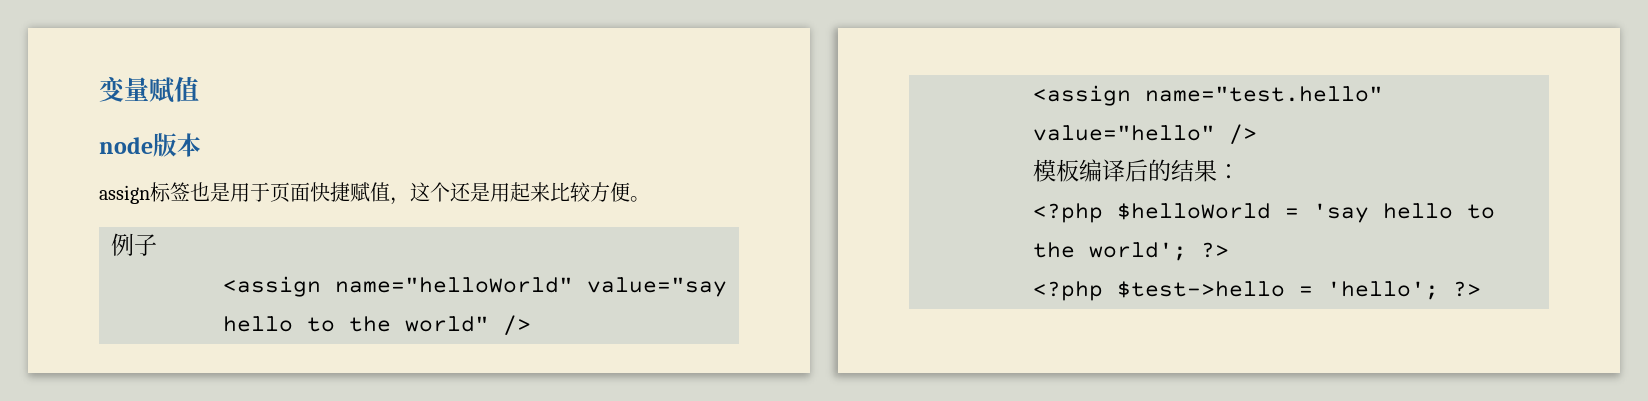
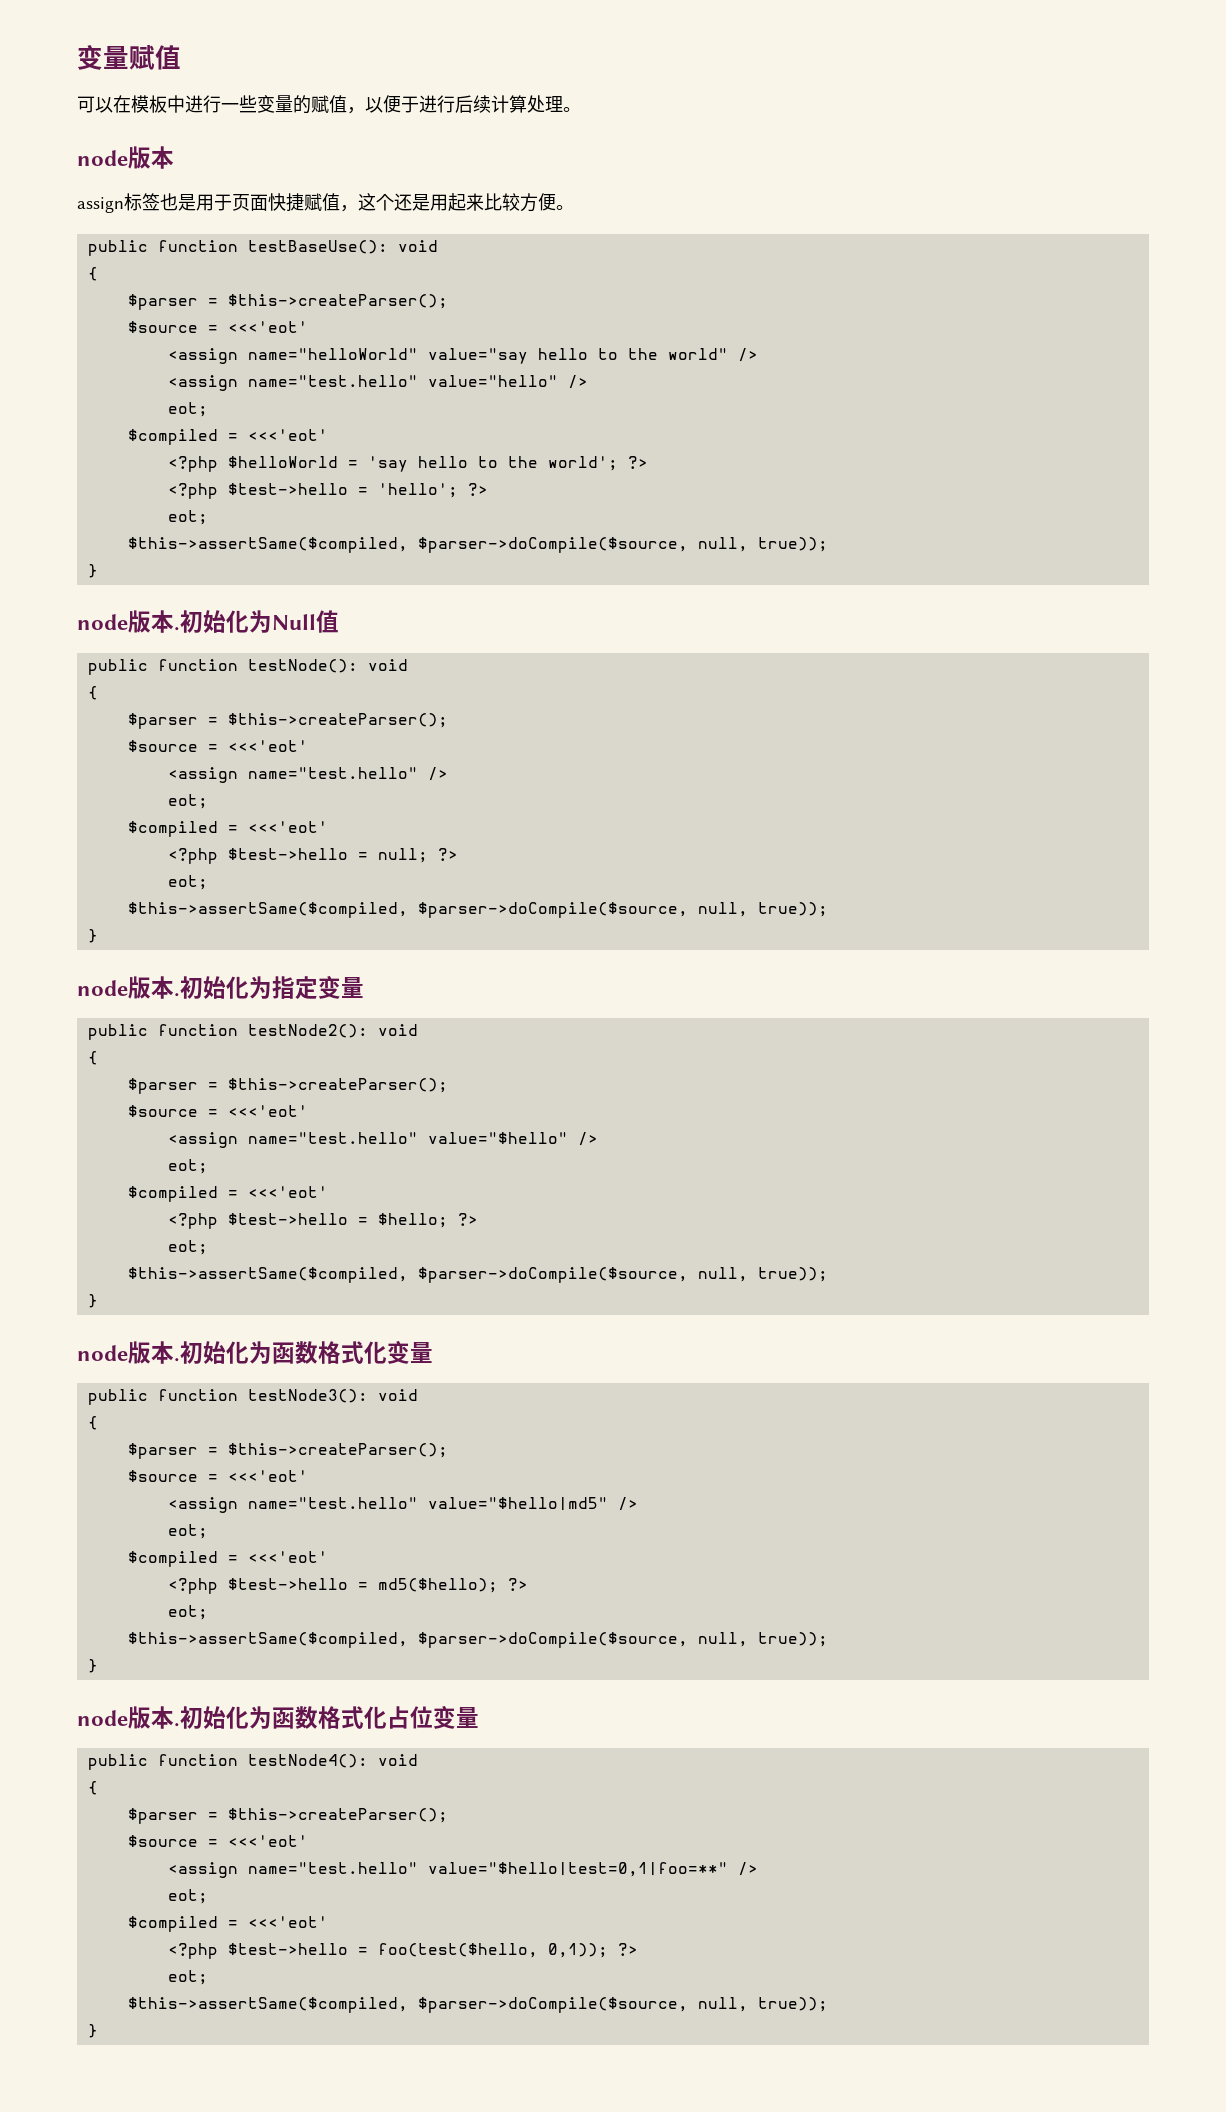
+ 可以在模板中进行一些变量的赋值，以便于进行后续计算处理。
- 例子
+ public function testBaseUse(): void
+ {
+ $parser = $this->createParser();
+ $source = <<<'eot'
  <assign name="test.hello" value="hello" />
- 模板编译后的结果：
+ eot;
+ $compiled = <<<'eot'
  <?php $test->hello = 'hello'; ?>
+ eot;
+ $this->assertSame($compiled, $parser->doCompile($source, null, true));
+ }
+ node版本.初始化为Null值
+ public function testNode(): void
+ {
+ $parser = $this->createParser();
+ $source = <<<'eot'
+ <assign name="test.hello" />
+ eot;
+ $compiled = <<<'eot'
+ <?php $test->hello = null; ?>
+ eot;
+ $this->assertSame($compiled, $parser->doCompile($source, null, true));
+ }
+ node版本.初始化为指定变量
+ public function testNode2(): void
+ {
+ $parser = $this->createParser();
+ $source = <<<'eot'
+ <assign name="test.hello" value="$hello" />
+ eot;
+ $compiled = <<<'eot'
+ <?php $test->hello = $hello; ?>
+ eot;
+ $this->assertSame($compiled, $parser->doCompile($source, null, true));
+ }
+ node版本.初始化为函数格式化变量
+ public function testNode3(): void
+ {
+ $parser = $this->createParser();
+ $source = <<<'eot'
+ <assign name="test.hello" value="$hello|md5" />
+ eot;
+ $compiled = <<<'eot'
+ <?php $test->hello = md5($hello); ?>
+ eot;
+ $this->assertSame($compiled, $parser->doCompile($source, null, true));
+ }
+ node版本.初始化为函数格式化占位变量
+ public function testNode4(): void
+ {
+ $parser = $this->createParser();
+ $source = <<<'eot'
+ <assign name="test.hello" value="$hello|test=0,1|foo=**" />
+ eot;
+ $compiled = <<<'eot'
+ <?php $test->hello = foo(test($hello, 0,1)); ?>
+ eot;
+ $this->assertSame($compiled, $parser->doCompile($source, null, true));
+ }

